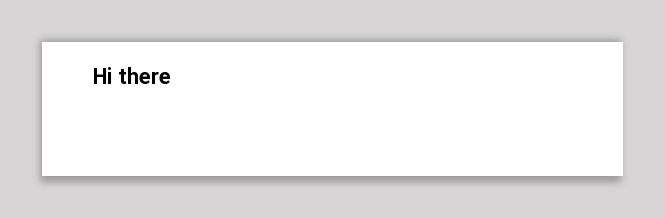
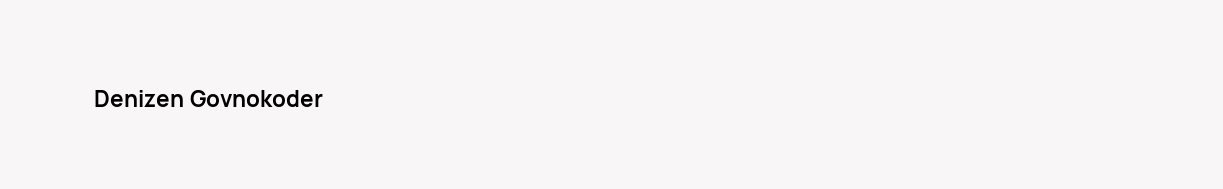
- Hi there
+ Denizen Govnokoder

